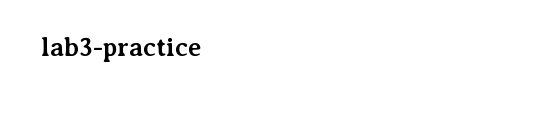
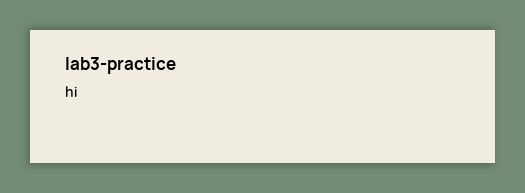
+ hi

